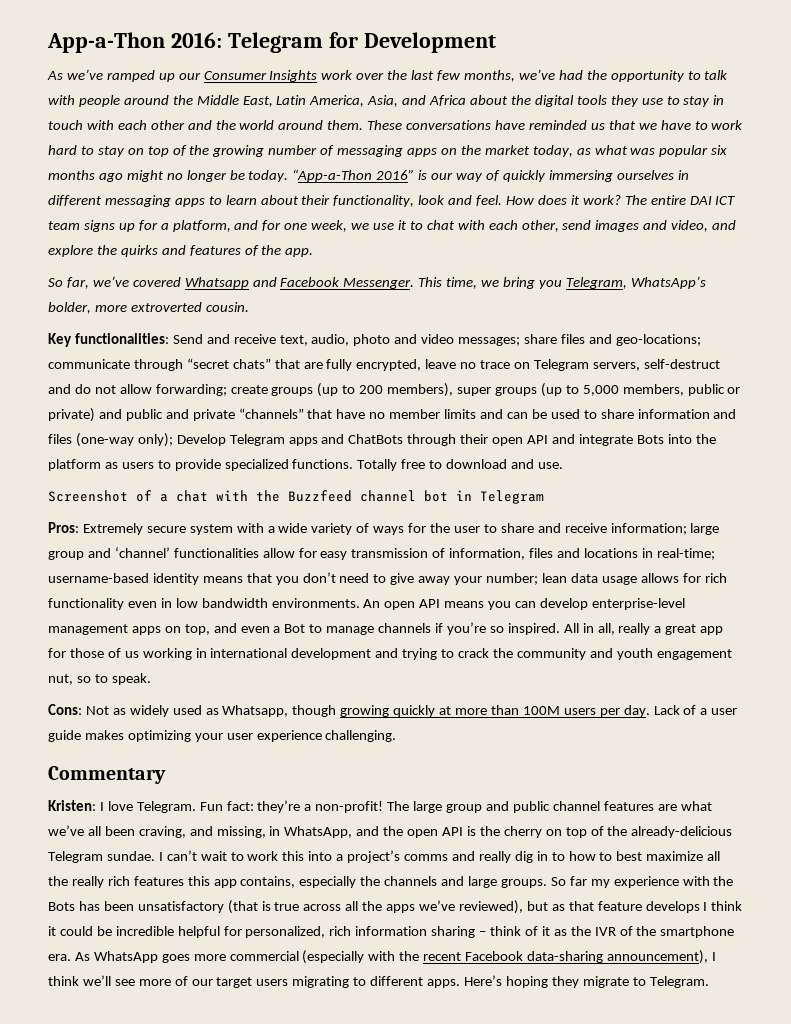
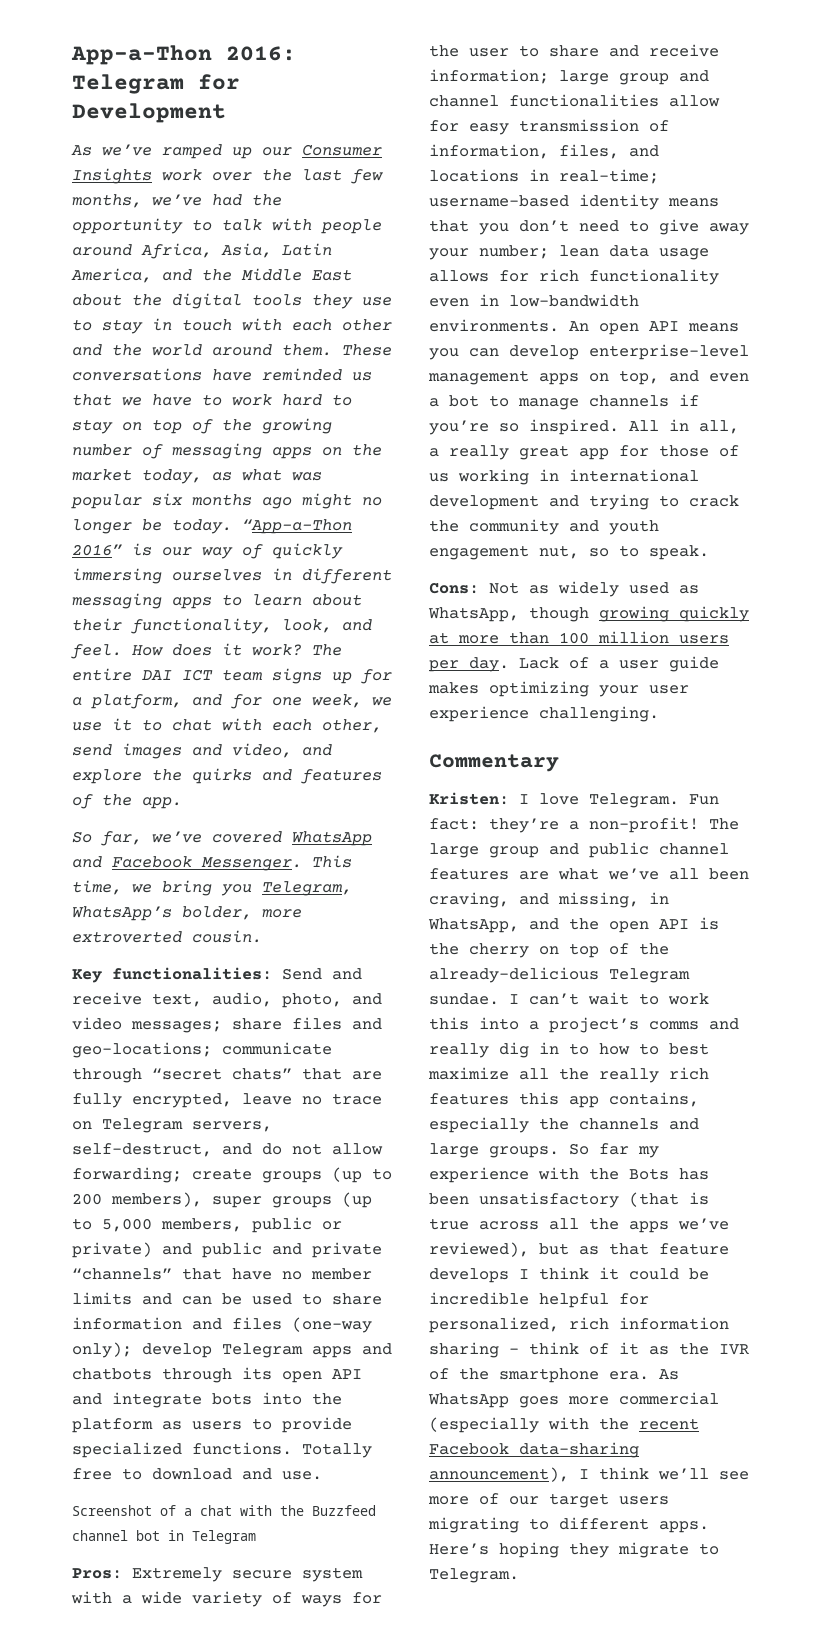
- As we’ve ramped up our Consumer Insights work over the last few months, we’ve had the opportunity to talk with people around the Middle East, Latin America, Asia, and Africa about the digital tools they use to stay in touch with each other and the world around them.
+ As we’ve ramped up our Consumer Insights work over the last few months, we’ve had the opportunity to talk with people around Africa, Asia, Latin America, and the Middle East about the digital tools they use to stay in touch with each other and the world around them.
- “App-a-Thon 2016” is our way of quickly immersing ourselves in different messaging apps to learn about their functionality, look and feel.
+ “App-a-Thon 2016” is our way of quickly immersing ourselves in different messaging apps to learn about their functionality, look, and feel.
- So far, we’ve covered Whatsapp and Facebook Messenger.
+ So far, we’ve covered WhatsApp and Facebook Messenger.
- Send and receive text, audio, photo and video messages;
+ Send and receive text, audio, photo, and video messages;
- communicate through “secret chats” that are fully encrypted, leave no trace on Telegram servers, self-destruct and do not allow forwarding;
+ communicate through “secret chats” that are fully encrypted, leave no trace on Telegram servers, self-destruct, and do not allow forwarding;
- Develop Telegram apps and ChatBots through their open API and integrate Bots into the platform as users to provide specialized functions.
+ develop Telegram apps and chatbots through its open API and integrate bots into the platform as users to provide specialized functions.
- Pros: Extremely secure system with a wide variety of ways for the user to share and receive information; large group and ‘channel’ functionalities allow for easy transmission of information, files and locations in real-time; username-based identity means that you don’t need to give away your number; lean data usage allows for rich functionality even in low bandwidth environments.
+ Pros: Extremely secure system with a wide variety of ways for the user to share and receive information; large group and channel functionalities allow for easy transmission of information, files, and locations in real-time; username-based identity means that you don’t need to give away your number; lean data usage allows for rich functionality even in low-bandwidth environments.
- An open API means you can develop enterprise-level management apps on top, and even a Bot to manage channels if you’re so inspired.
+ An open API means you can develop enterprise-level management apps on top, and even a bot to manage channels if you’re so inspired.
- All in all, really a great app for those of us working in international development and trying to crack the community and youth engagement nut, so to speak.
+ All in all, a really great app for those of us working in international development and trying to crack the community and youth engagement nut, so to speak.
- Cons: Not as widely used as Whatsapp, though growing quickly at more than 100M users per day.
+ Cons: Not as widely used as WhatsApp, though growing quickly at more than 100 million users per day.

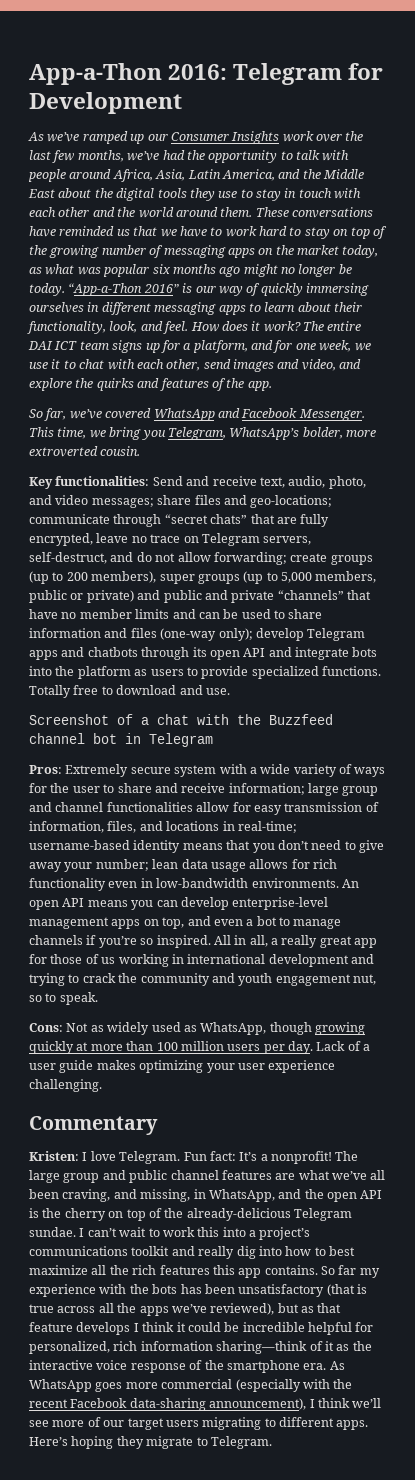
- Fun fact: they’re a non-profit!
+ Fun fact: It’s a nonprofit!
- I can’t wait to work this into a project’s comms and really dig in to how to best maximize all the really rich features this app contains, especially the channels and large groups.
+ I can’t wait to work this into a project’s communications toolkit and really dig into how to best maximize all the rich features this app contains.
- So far my experience with the Bots has been unsatisfactory (that is true across all the apps we’ve reviewed), but as that feature develops I think it could be incredible helpful for personalized, rich information sharing – think of it as the IVR of the smartphone era.
+ So far my experience with the bots has been unsatisfactory (that is true across all the apps we’ve reviewed), but as that feature develops I think it could be incredible helpful for personalized, rich information sharing—think of it as the interactive voice response of the smartphone era.

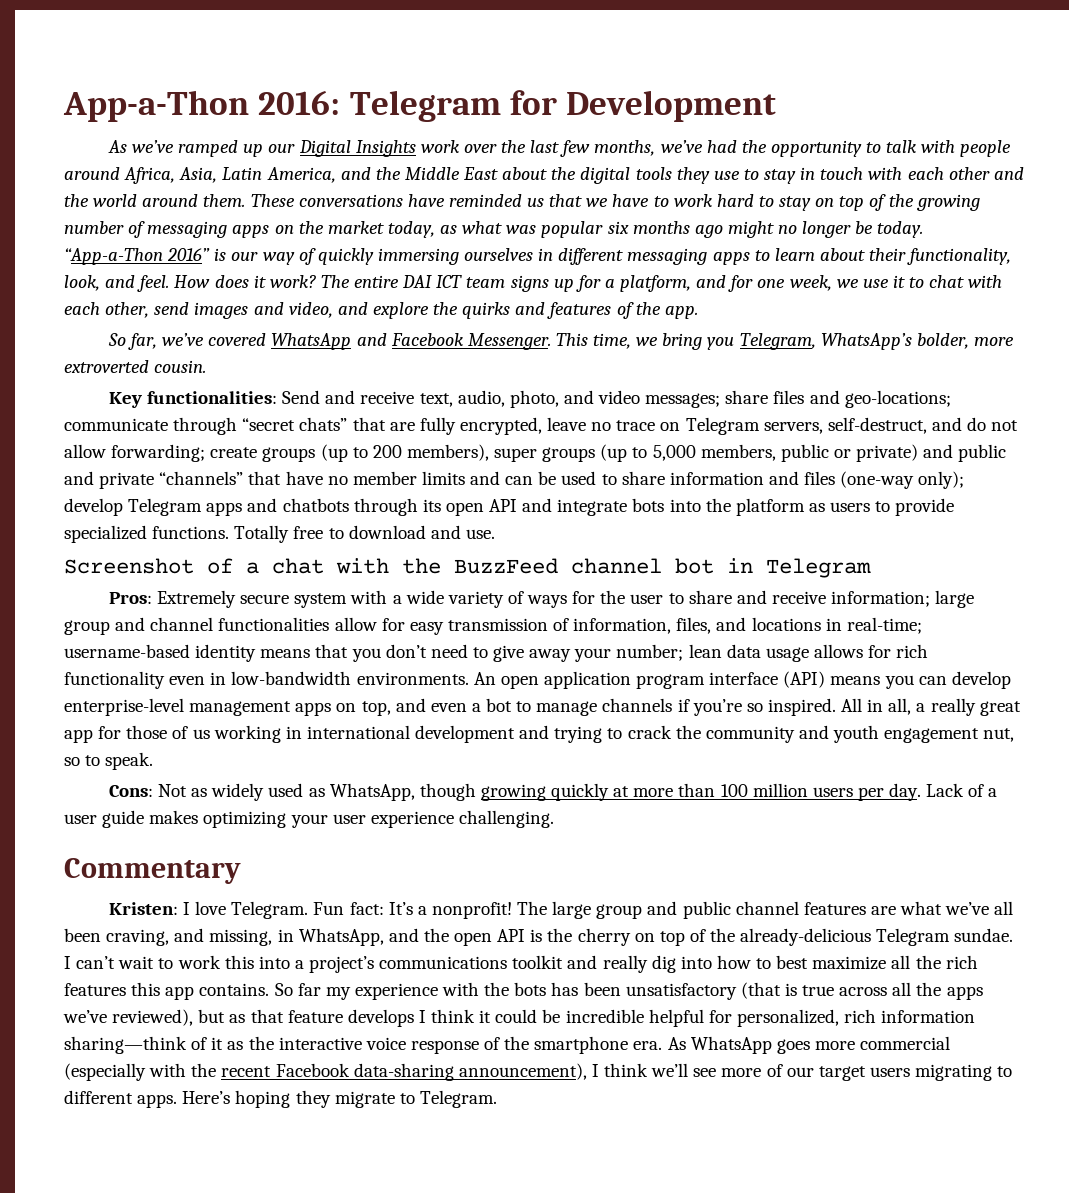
- As we’ve ramped up our Consumer Insights work over the last few months, we’ve had the opportunity to talk with people around Africa, Asia, Latin America, and the Middle East about the digital tools they use to stay in touch with each other and the world around them.
+ As we’ve ramped up our Digital Insights work over the last few months, we’ve had the opportunity to talk with people around Africa, Asia, Latin America, and the Middle East about the digital tools they use to stay in touch with each other and the world around them.
- Screenshot of a chat with the Buzzfeed channel bot in Telegram
+ Screenshot of a chat with the BuzzFeed channel bot in Telegram
- An open API means you can develop enterprise-level management apps on top, and even a bot to manage channels if you’re so inspired.
+ An open application program interface (API) means you can develop enterprise-level management apps on top, and even a bot to manage channels if you’re so inspired.

